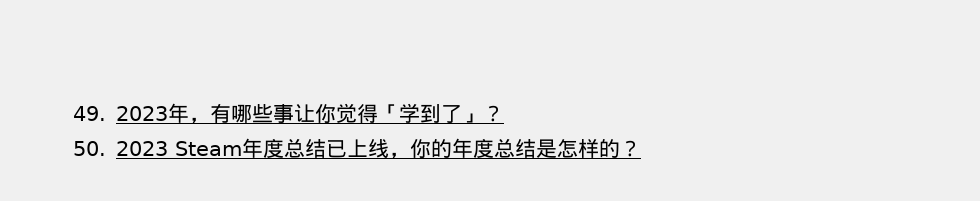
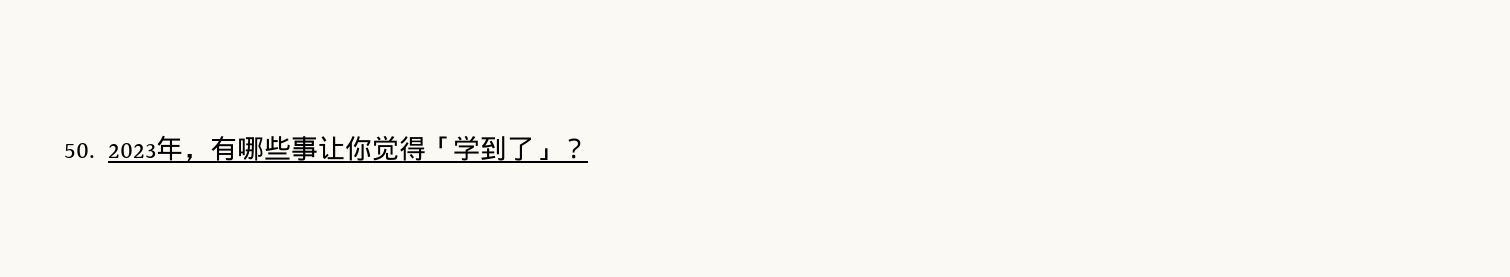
- 49. 2023年，有哪些事让你觉得「学到了」？
+ 50. 2023年，有哪些事让你觉得「学到了」？
- 50. 2023 Steam年度总结已上线，你的年度总结是怎样的？

